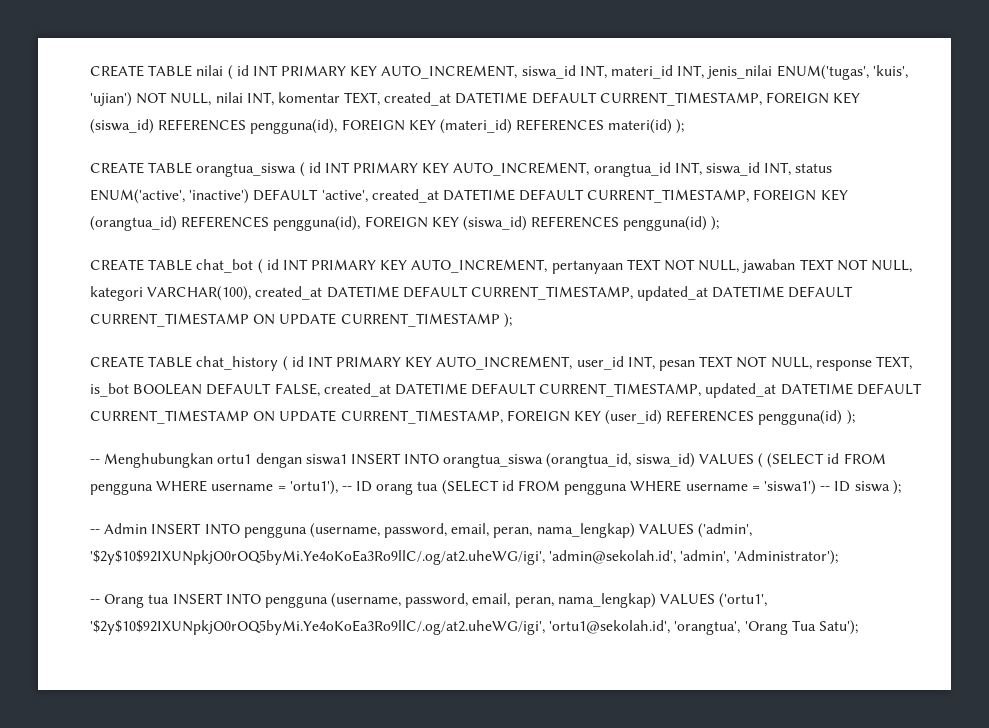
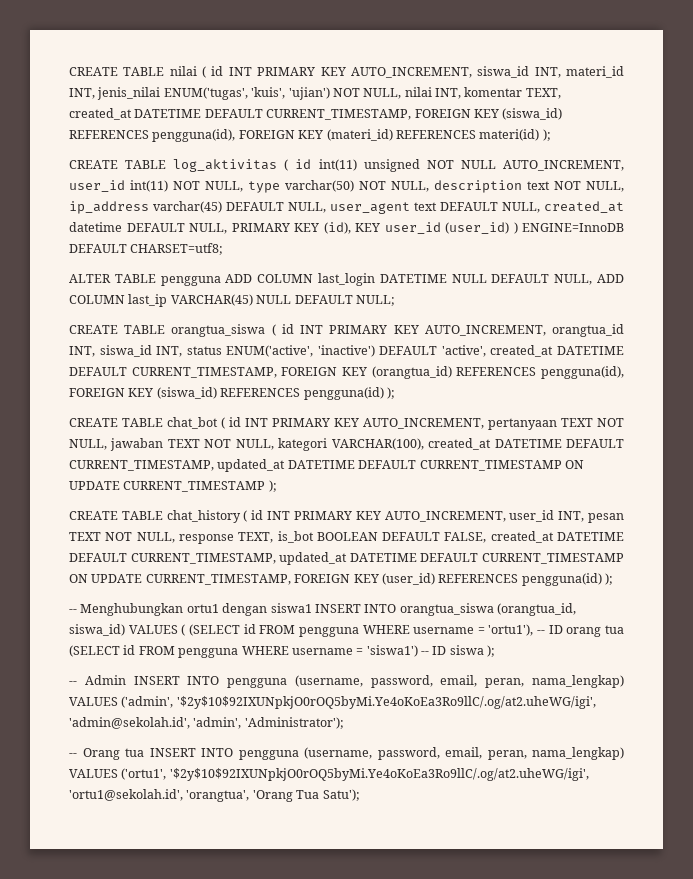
+ CREATE TABLE log_aktivitas ( id int(11) unsigned NOT NULL AUTO_INCREMENT, user_id int(11) NOT NULL, type varchar(50) NOT NULL, description text NOT NULL, ip_address varchar(45) DEFAULT NULL, user_agent text DEFAULT NULL, created_at datetime DEFAULT NULL, PRIMARY KEY (id), KEY user_id (user_id) ) ENGINE=InnoDB DEFAULT CHARSET=utf8;
+ ALTER TABLE pengguna ADD COLUMN last_login DATETIME NULL DEFAULT NULL, ADD COLUMN last_ip VARCHAR(45) NULL DEFAULT NULL;

